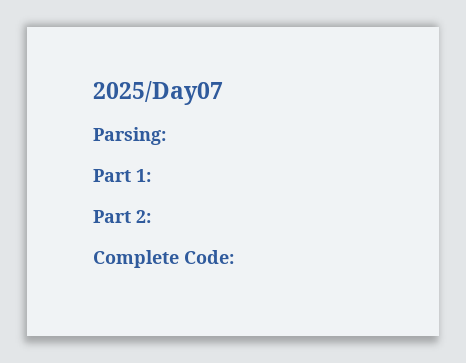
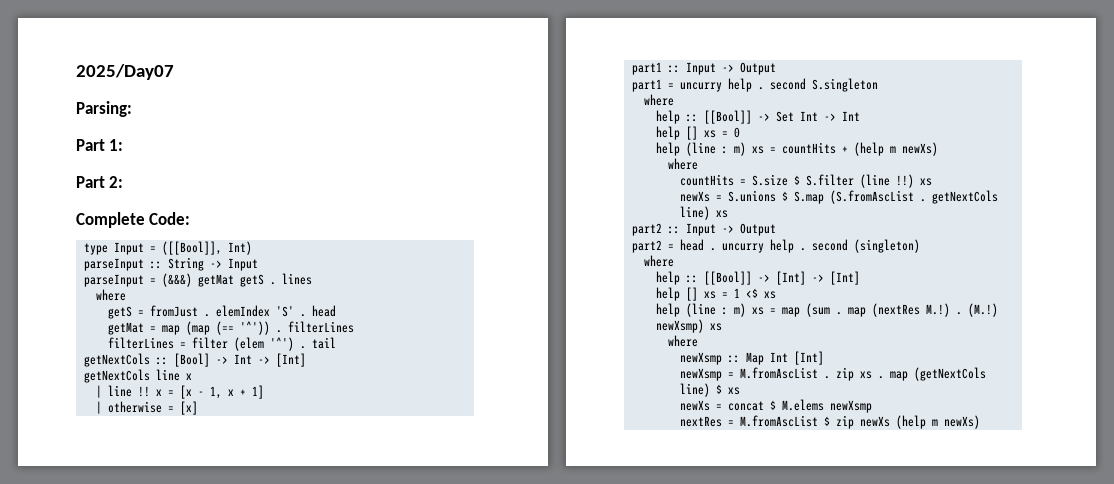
+ type Input = ([[Bool]], Int)
+ parseInput :: String -> Input
+ parseInput = (&&&) getMat getS . lines
+ where
+ getS = fromJust . elemIndex 'S' . head
+ getMat = map (map (== '^')) . filterLines
+ filterLines = filter (elem '^') . tail
+ getNextCols :: [Bool] -> Int -> [Int]
+ getNextCols line x
+ | line !! x = [x - 1, x + 1]
+ | otherwise = [x]
+ part1 :: Input -> Output
+ part1 = uncurry help . second S.singleton
+ where
+ help :: [[Bool]] -> Set Int -> Int
+ help [] xs = 0
+ help (line : m) xs = countHits + (help m newXs)
+ where
+ countHits = S.size $ S.filter (line !!) xs
+ newXs = S.unions $ S.map (S.fromAscList . getNextCols line) xs
+ part2 :: Input -> Output
+ part2 = head . uncurry help . second (singleton)
+ where
+ help :: [[Bool]] -> [Int] -> [Int]
+ help [] xs = 1 <$ xs
+ help (line : m) xs = map (sum . map (nextRes M.!) . (M.!) newXsmp) xs
+ where
+ newXsmp :: Map Int [Int]
+ newXsmp = M.fromAscList . zip xs . map (getNextCols line) $ xs
+ newXs = concat $ M.elems newXsmp
+ nextRes = M.fromAscList $ zip newXs (help m newXs)

